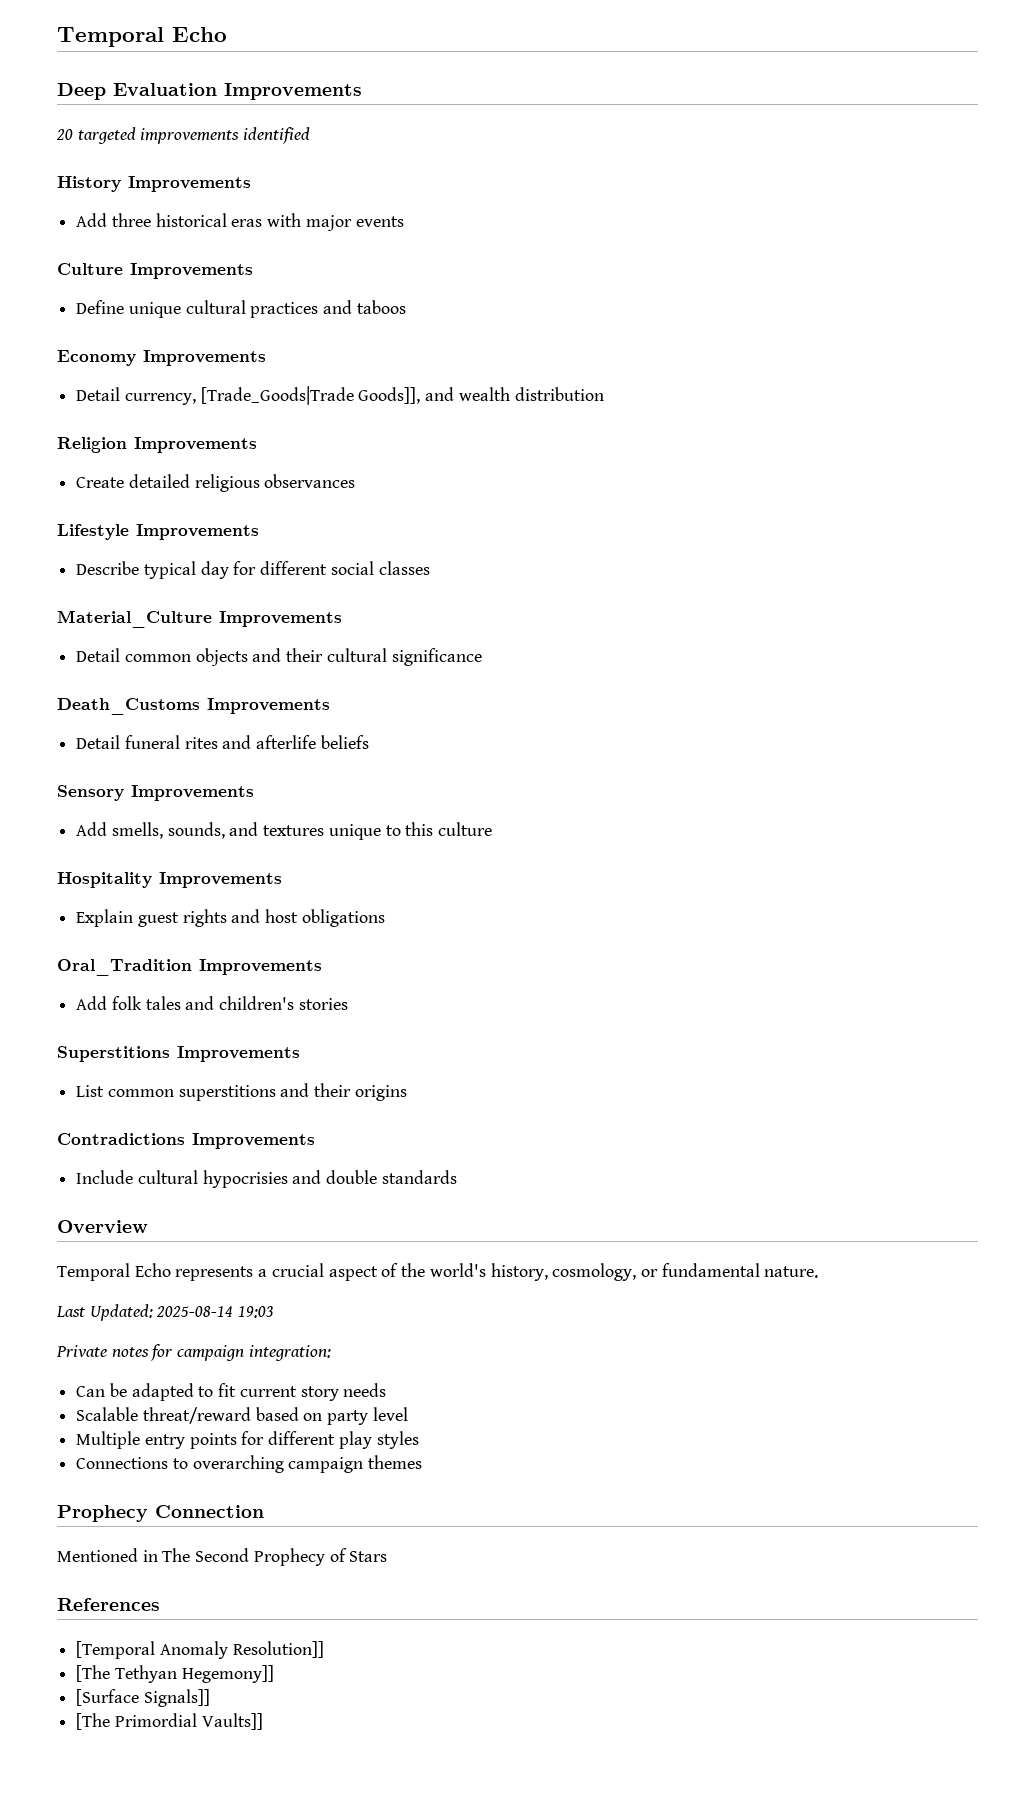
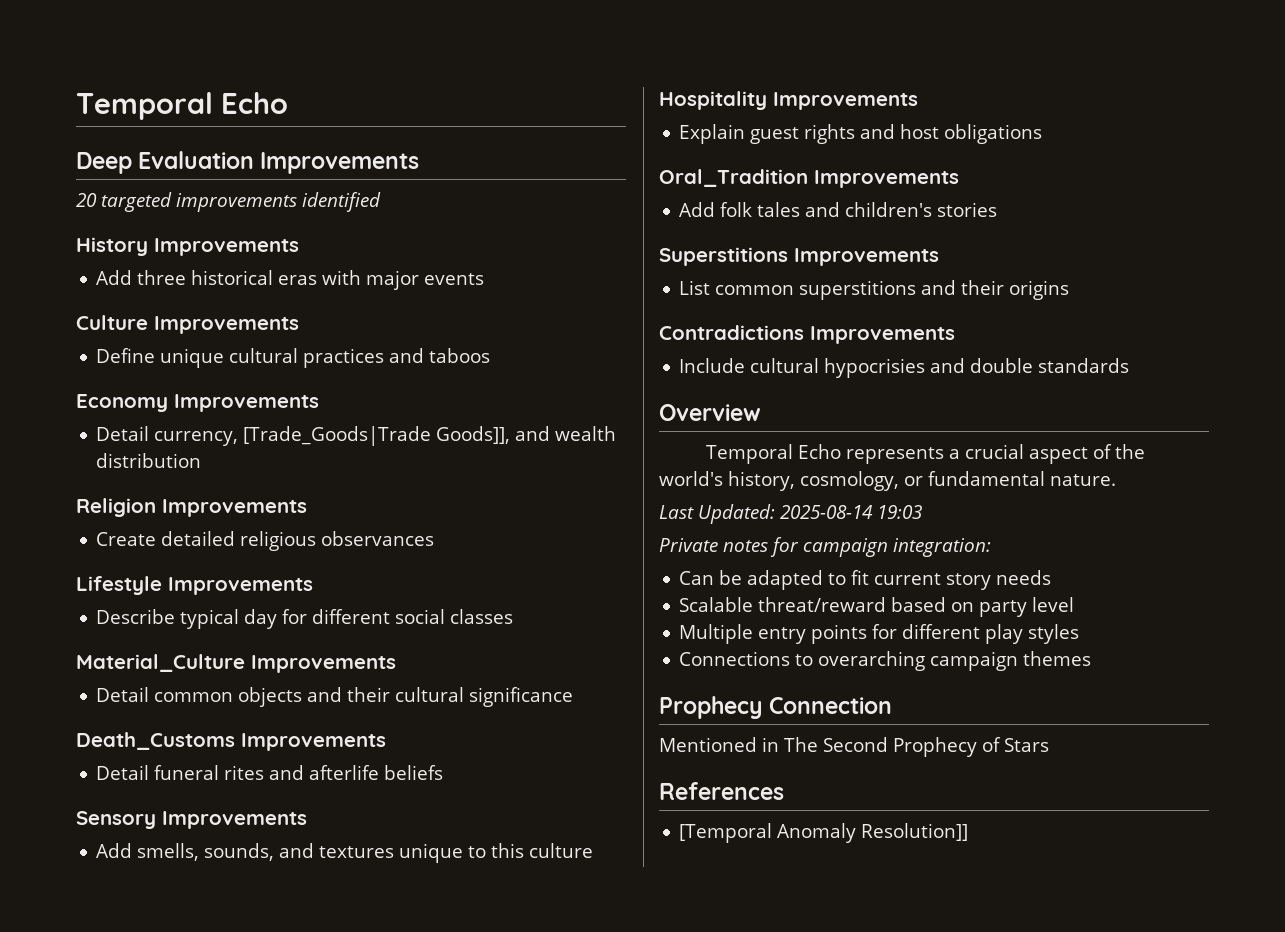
- [The Tethyan Hegemony]]
- [Surface Signals]]
- [The Primordial Vaults]]

